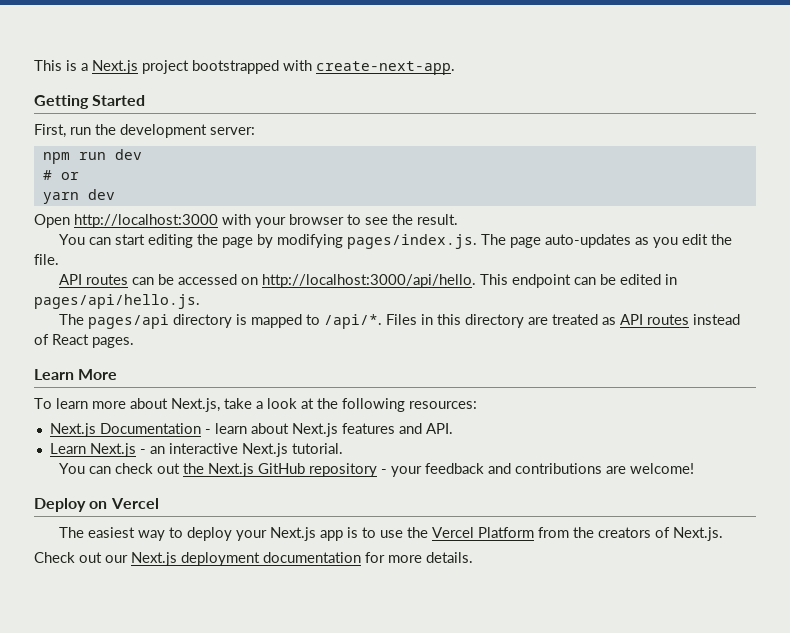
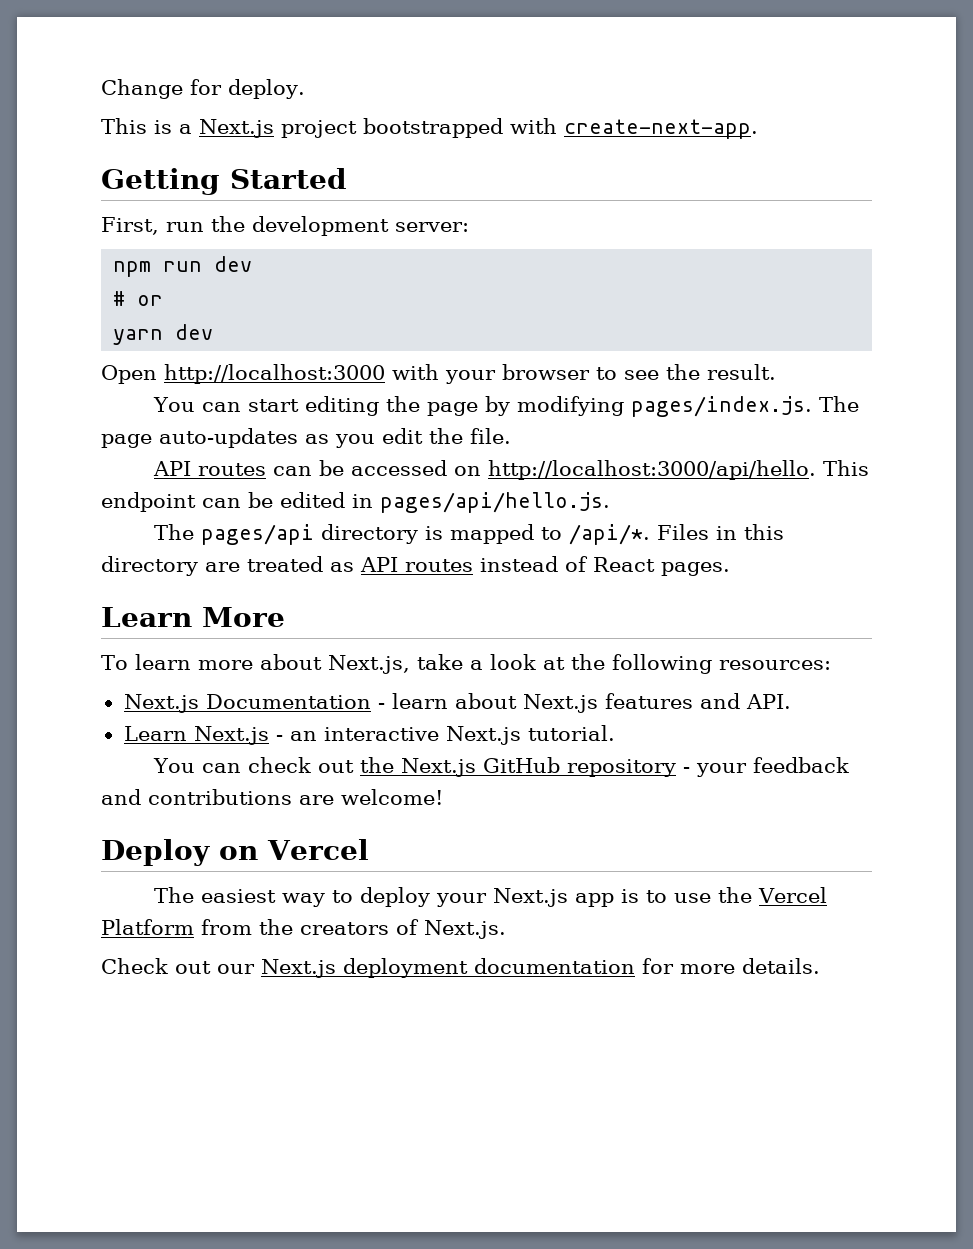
+ Change for deploy.

